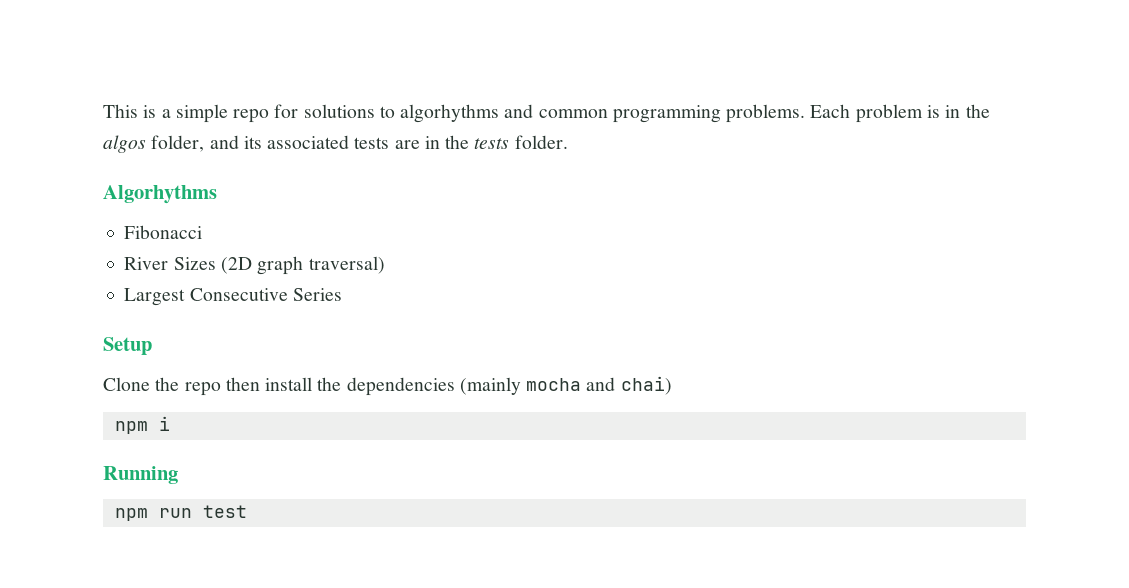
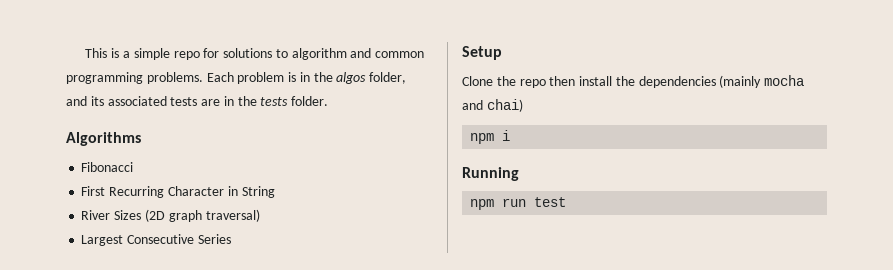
- This is a simple repo for solutions to algorhythms and common programming problems.
+ This is a simple repo for solutions to algorithm and common programming problems.
- Algorhythms
+ Algorithms
+ First Recurring Character in String

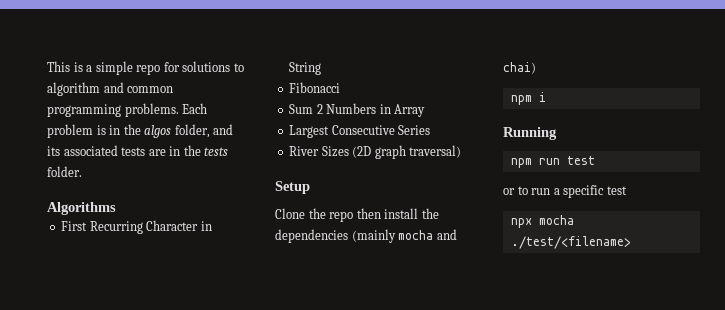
- Fibonacci
+ Fibonacci
+ Sum 2 Numbers in Array
+ Largest Consecutive Series
- Largest Consecutive Series
+ or to run a specific test
+ npx mocha ./test/<filename>

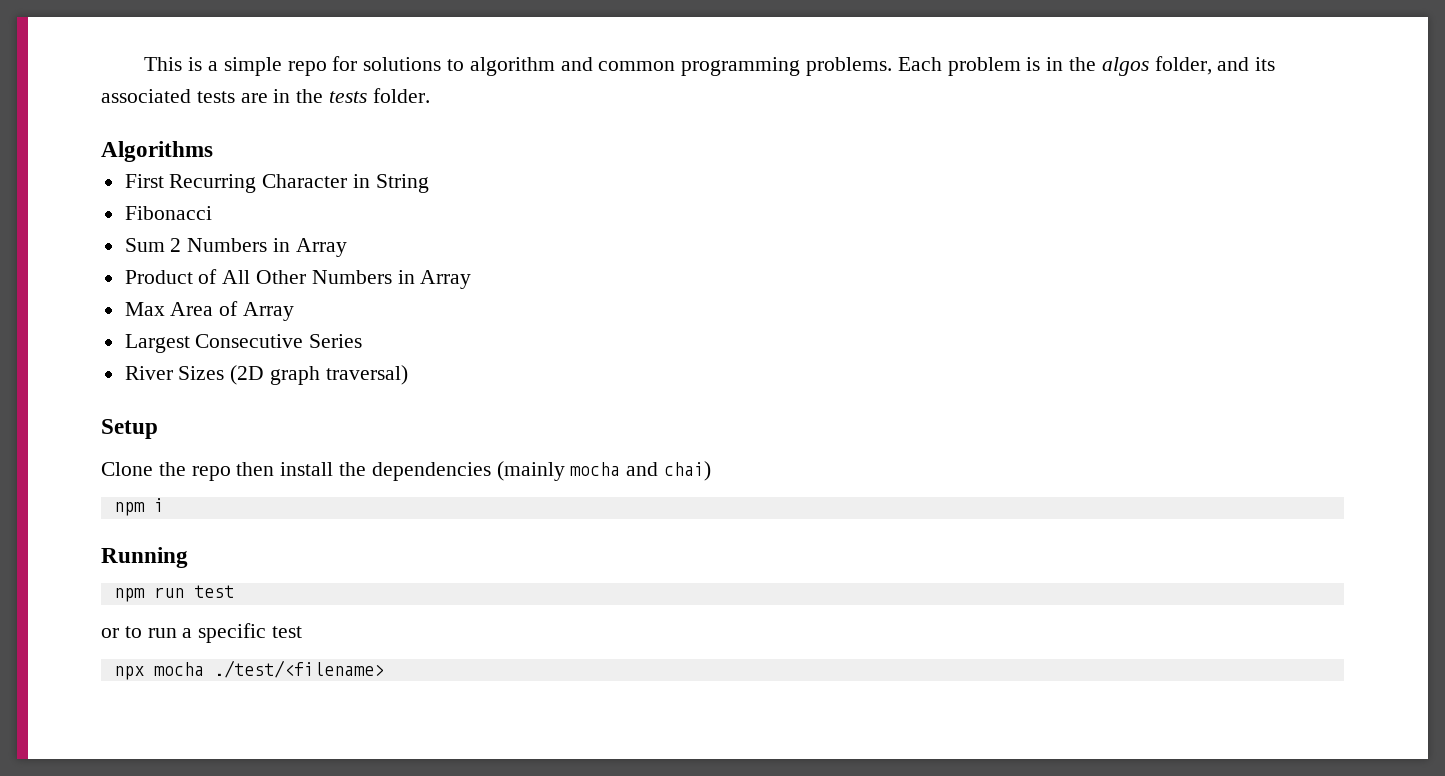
+ Product of All Other Numbers in Array
+ Max Area of Array

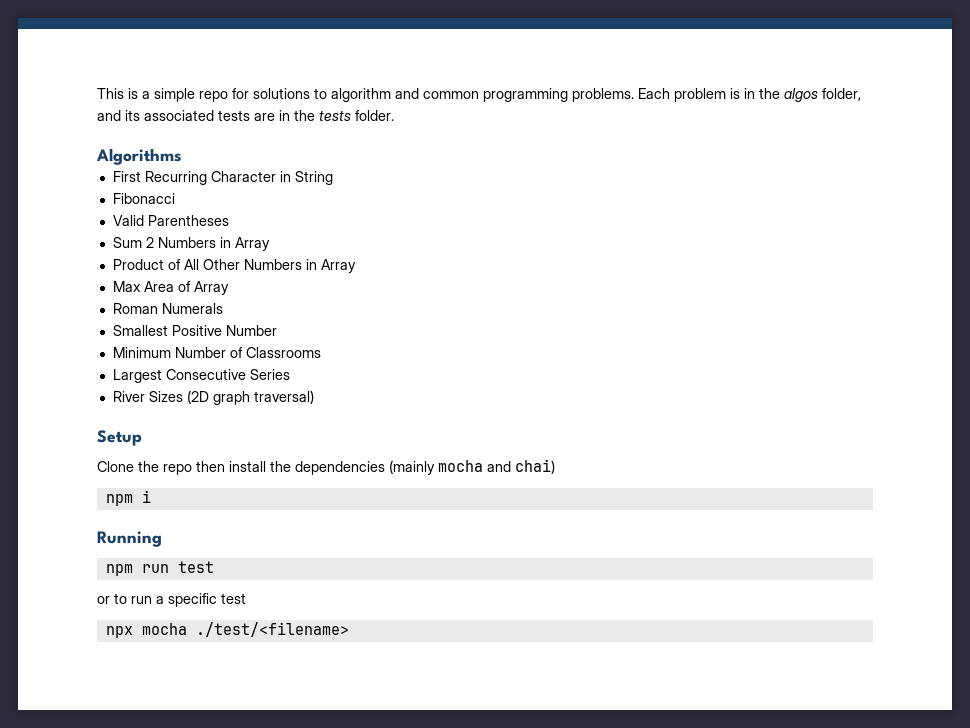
+ Valid Parentheses
+ Roman Numerals
+ Smallest Positive Number
+ Minimum Number of Classrooms

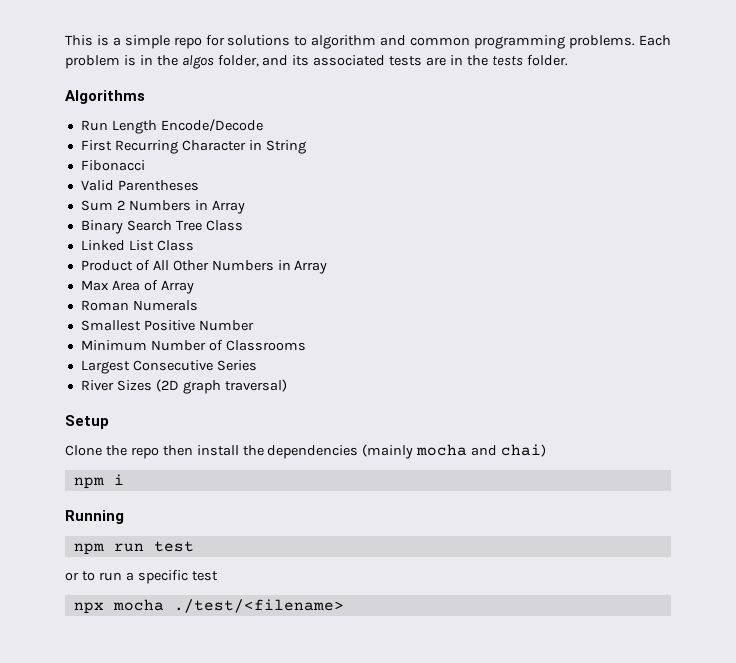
+ Run Length Encode/Decode
+ Binary Search Tree Class
+ Linked List Class

